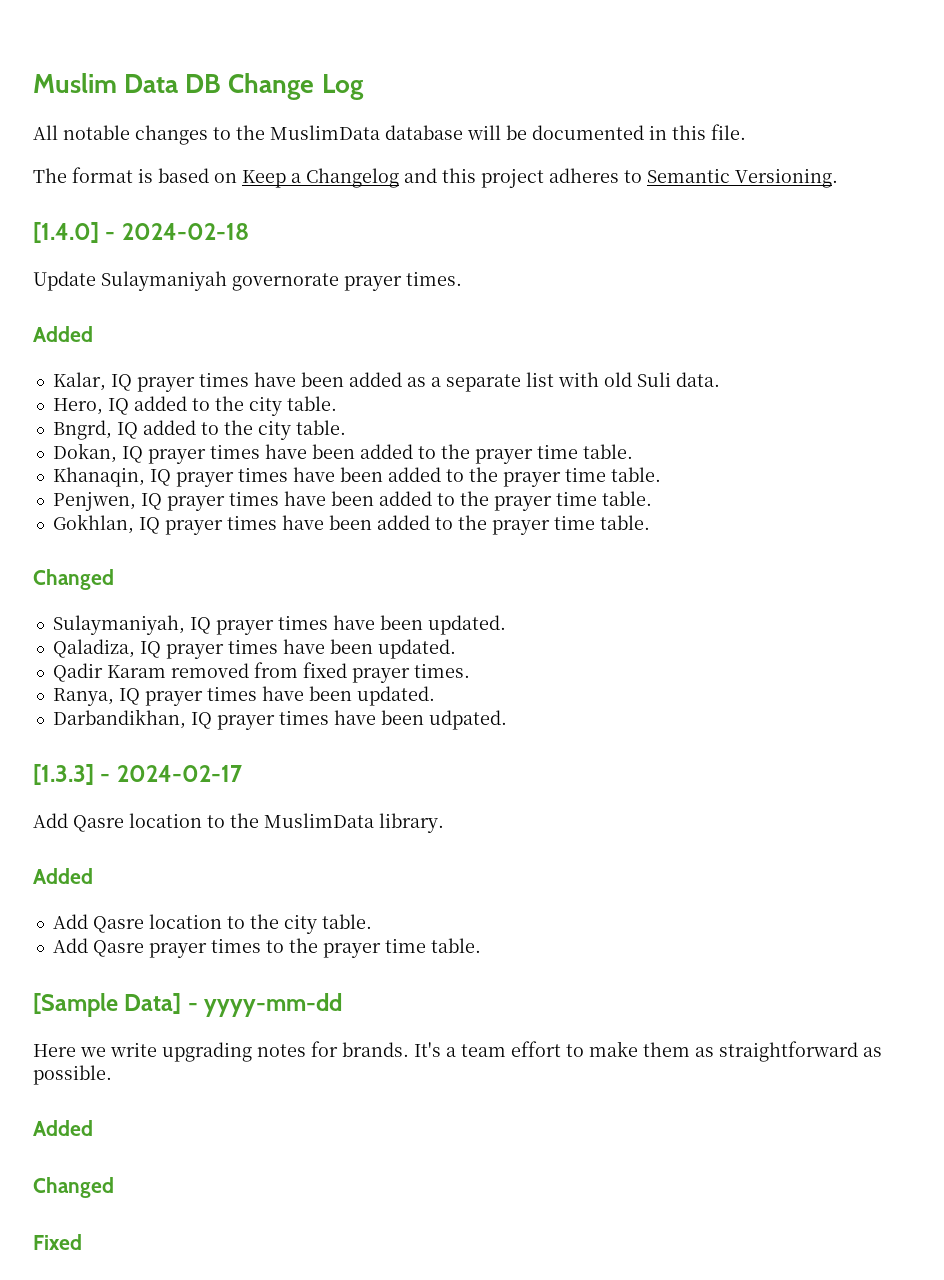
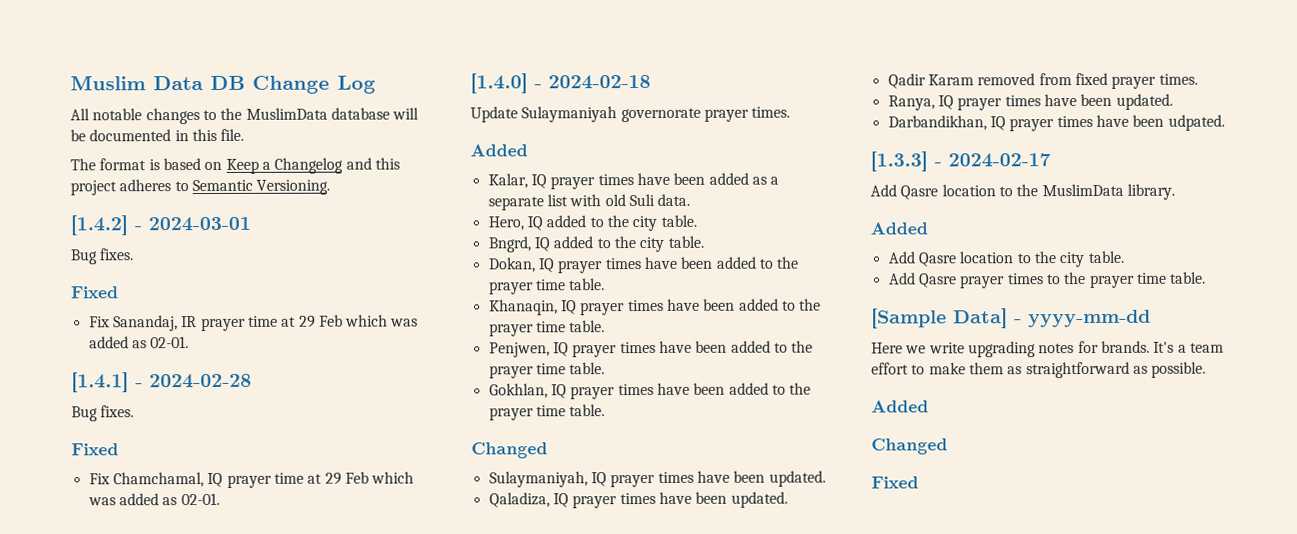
+ [1.4.2] - 2024-03-01
+ Bug fixes.
+ Fixed
+ Fix Sanandaj, IR prayer time at 29 Feb which was added as 02-01.
+ [1.4.1] - 2024-02-28
+ Bug fixes.
+ Fixed
+ Fix Chamchamal, IQ prayer time at 29 Feb which was added as 02-01.

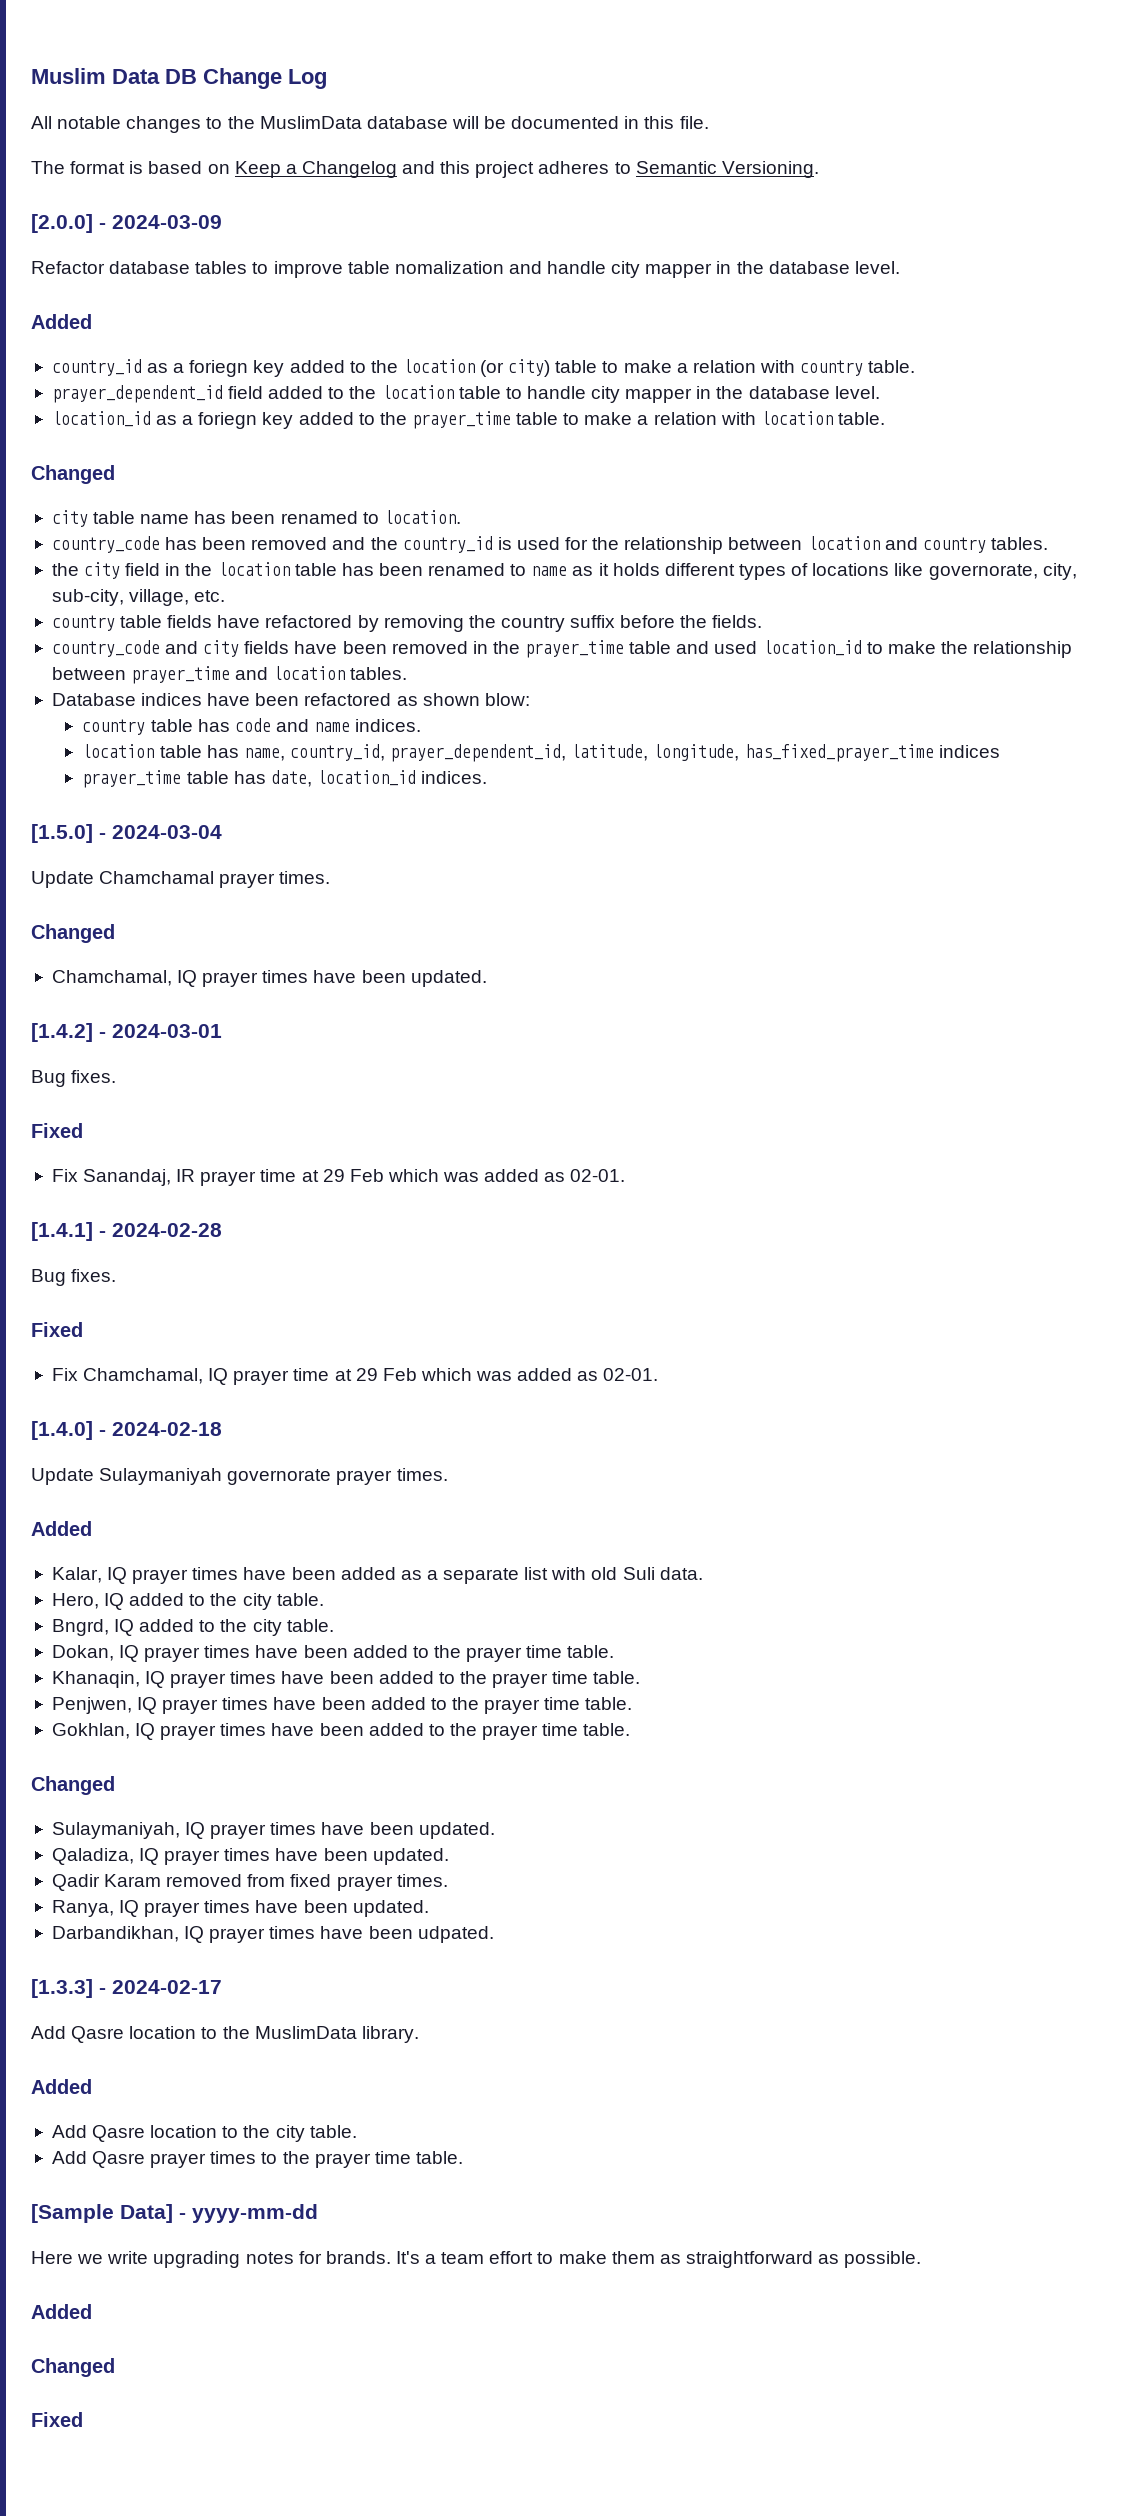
+ [2.0.0] - 2024-03-09
+ Refactor database tables to improve table nomalization and handle city mapper in the database level.
+ Added
+ country_id as a foriegn key added to the location (or city) table to make a relation with country table.
+ prayer_dependent_id field added to the location table to handle city mapper in the database level.
+ location_id as a foriegn key added to the prayer_time table to make a relation with location table.
+ Changed
+ city table name has been renamed to location.
+ country_code has been removed and the country_id is used for the relationship between location and country tables.
+ the city field in the location table has been renamed to name as it holds different types of locations like governorate, city, sub-city, village, etc.
+ country table fields have refactored by removing the country suffix before the fields.
+ country_code and city fields have been removed in the prayer_time table and used location_id to make the relationship between prayer_time and location tables.
+ Database indices have been refactored as shown blow:
+ country table has code and name indices.
+ location table has name, country_id, prayer_dependent_id, latitude, longitude, has_fixed_prayer_time indices
+ prayer_time table has date, location_id indices.
+ [1.5.0] - 2024-03-04
+ Update Chamchamal prayer times.
+ Changed
+ Chamchamal, IQ prayer times have been updated.

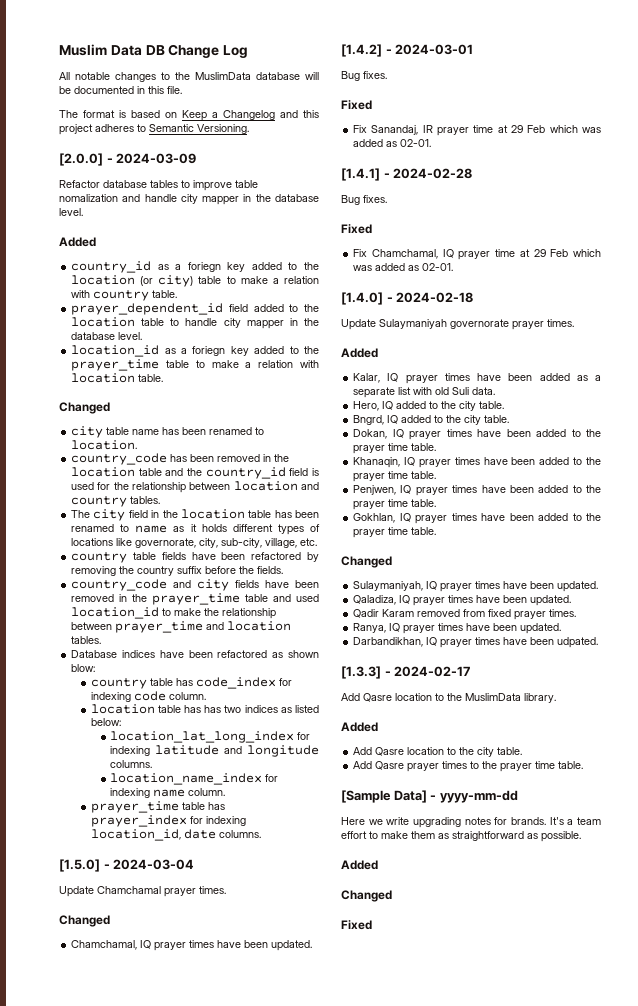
- country_code has been removed and the country_id is used for the relationship between location and country tables.
+ country_code has been removed in the location table and the country_id field is used for the relationship between location and country tables.
- the city field in the location table has been renamed to name as it holds different types of locations like governorate, city, sub-city, village, etc.
+ The city field in the location table has been renamed to name as it holds different types of locations like governorate, city, sub-city, village, etc.
- country table fields have refactored by removing the country suffix before the fields.
+ country table fields have been refactored by removing the country suffix before the fields.
- country table has code and name indices.
- location table has name, country_id, prayer_dependent_id, latitude, longitude, has_fixed_prayer_time indices
- prayer_time table has date, location_id indices.
+ country table has code_index for indexing code column.
+ location table has has two indices as listed below:
+ location_lat_long_index for indexing latitude and longitude columns.
+ location_name_index for indexing name column.
+ prayer_time table has prayer_index for indexing location_id, date columns.

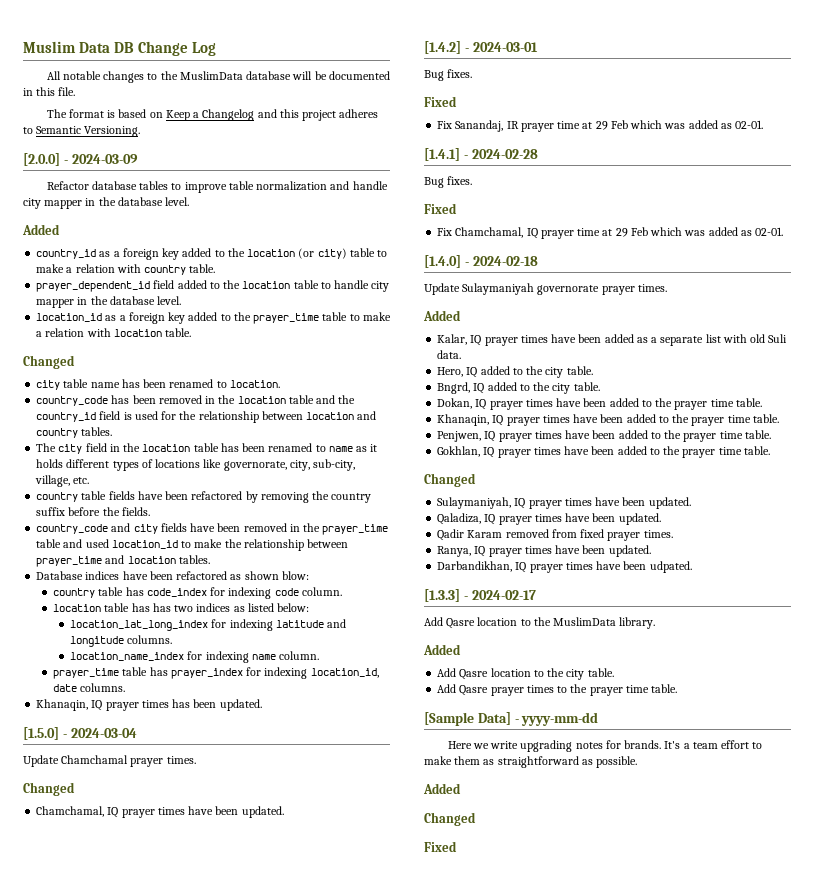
- Refactor database tables to improve table nomalization and handle city mapper in the database level.
+ Refactor database tables to improve table normalization and handle city mapper in the database level.
- country_id as a foriegn key added to the location (or city) table to make a relation with country table.
+ country_id as a foreign key added to the location (or city) table to make a relation with country table.
- location_id as a foriegn key added to the prayer_time table to make a relation with location table.
+ location_id as a foreign key added to the prayer_time table to make a relation with location table.
+ Khanaqin, IQ prayer times has been updated.

